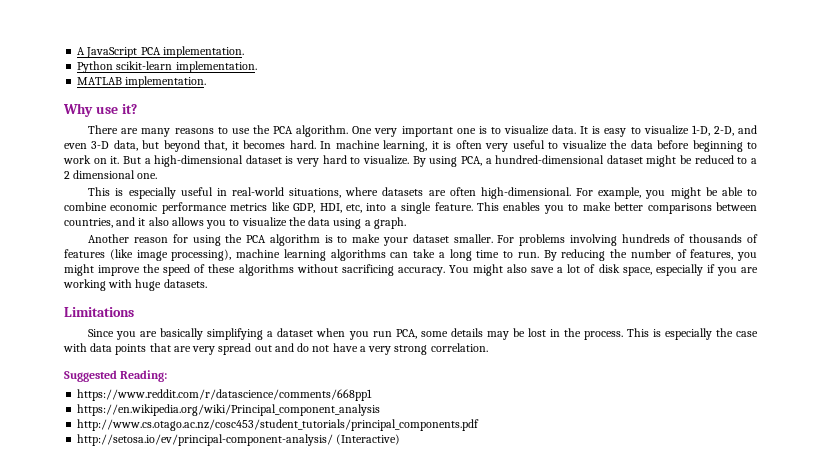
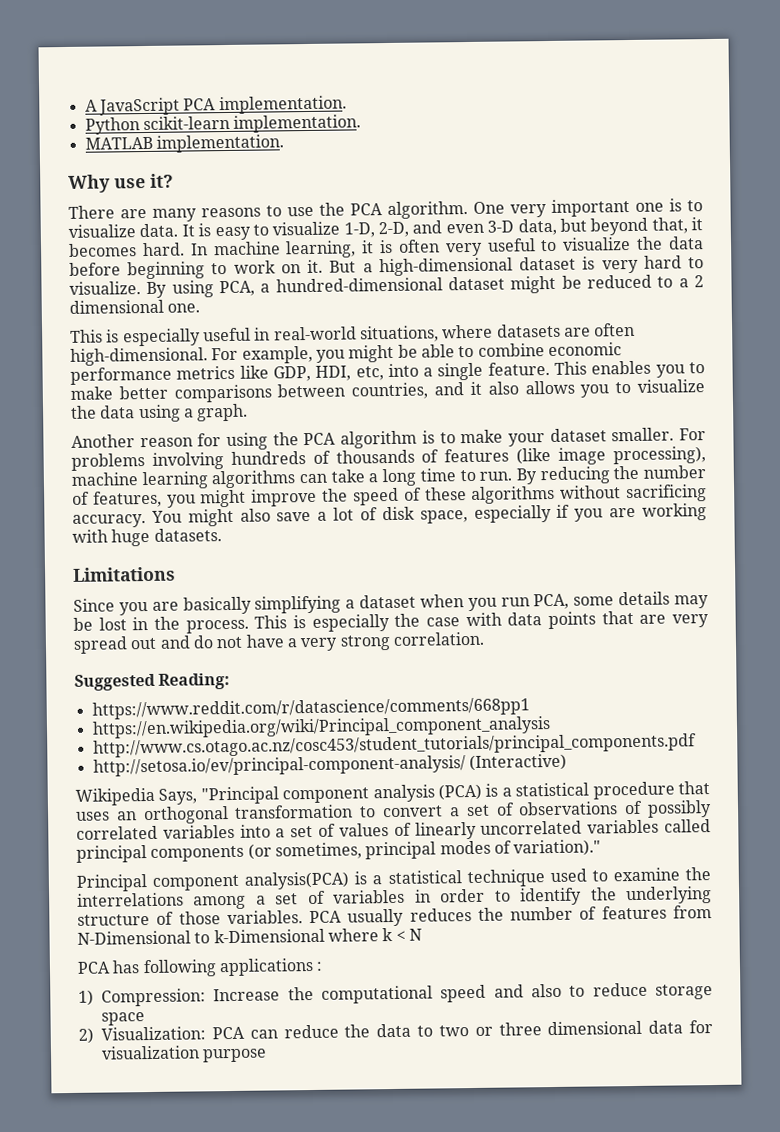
+ Wikipedia Says, "Principal component analysis (PCA) is a statistical procedure that uses an orthogonal transformation to convert a set of observations of possibly correlated variables into a set of values of linearly uncorrelated variables called principal components (or sometimes, principal modes of variation)."
+ Principal component analysis(PCA) is a statistical technique used to examine the interrelations among a set of variables in order to identify the underlying structure of those variables. PCA usually reduces the number of features from N-Dimensional to k-Dimensional where k < N
+ PCA has following applications :
+ 1) Compression: Increase the computational speed and also to reduce storage space
+ 2) Visualization: PCA can reduce the data to two or three dimensional data for visualization purpose

